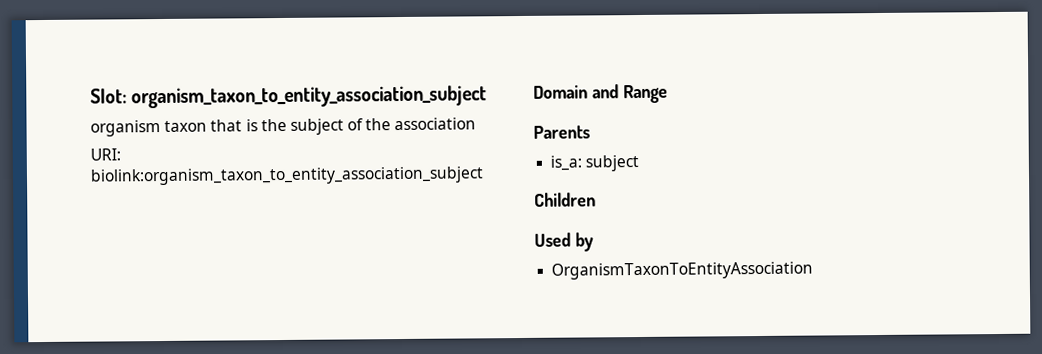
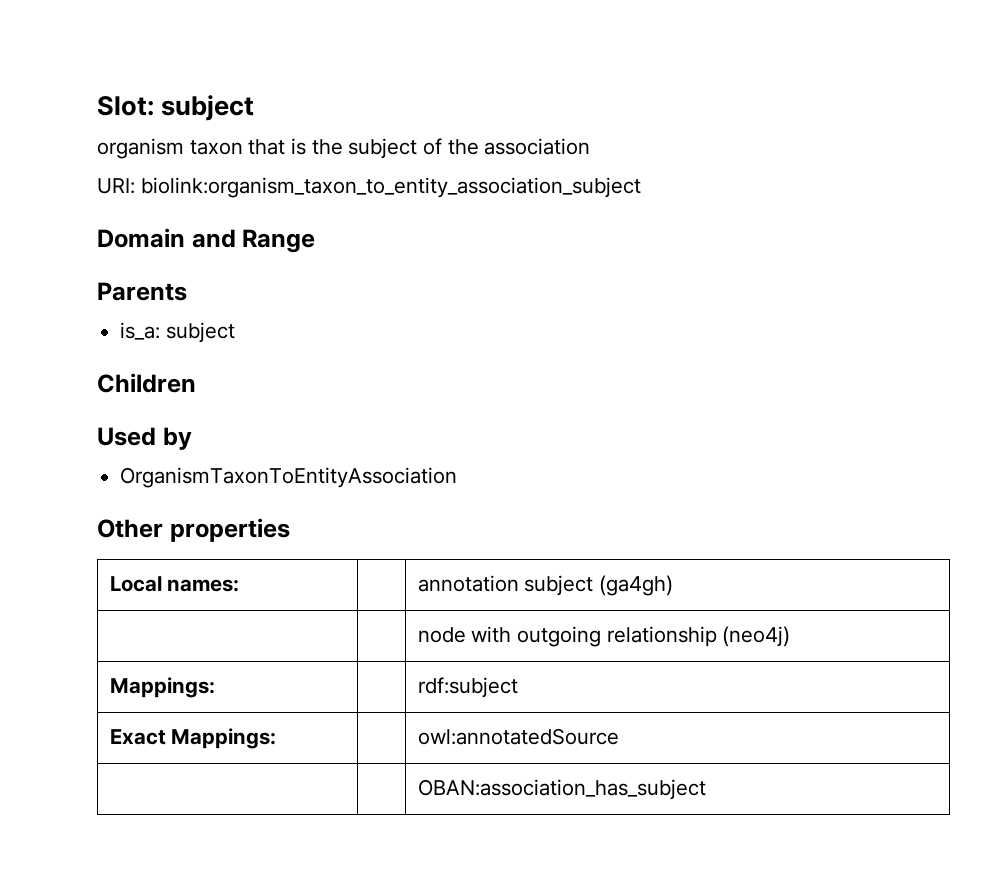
- Slot: organism_taxon_to_entity_association_subject
+ Slot: subject
+ Other properties
+ Local names: | | annotation subject (ga4gh)
+ | | node with outgoing relationship (neo4j)
+ Mappings: | | rdf:subject
+ Exact Mappings: | | owl:annotatedSource
+ | | OBAN:association_has_subject

